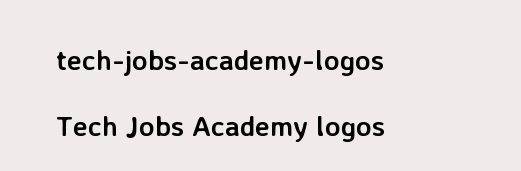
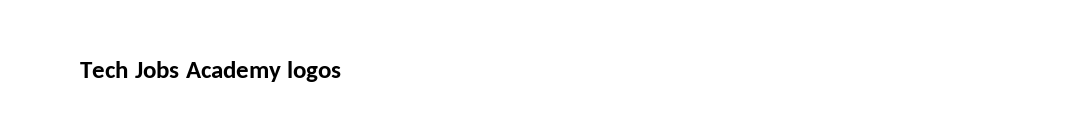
- tech-jobs-academy-logos

